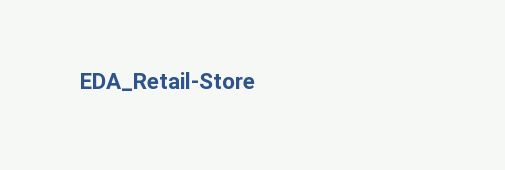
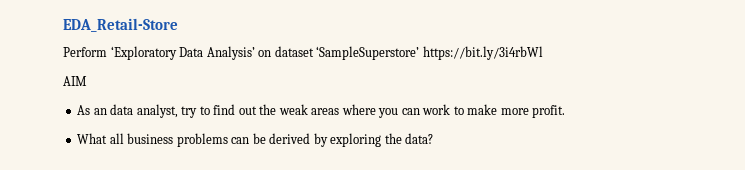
+ Perform ‘Exploratory Data Analysis’ on dataset ‘SampleSuperstore’ https://bit.ly/3i4rbWl
+ AIM
+ As an data analyst, try to find out the weak areas where you can work to make more profit.
+ What all business problems can be derived by exploring the data?

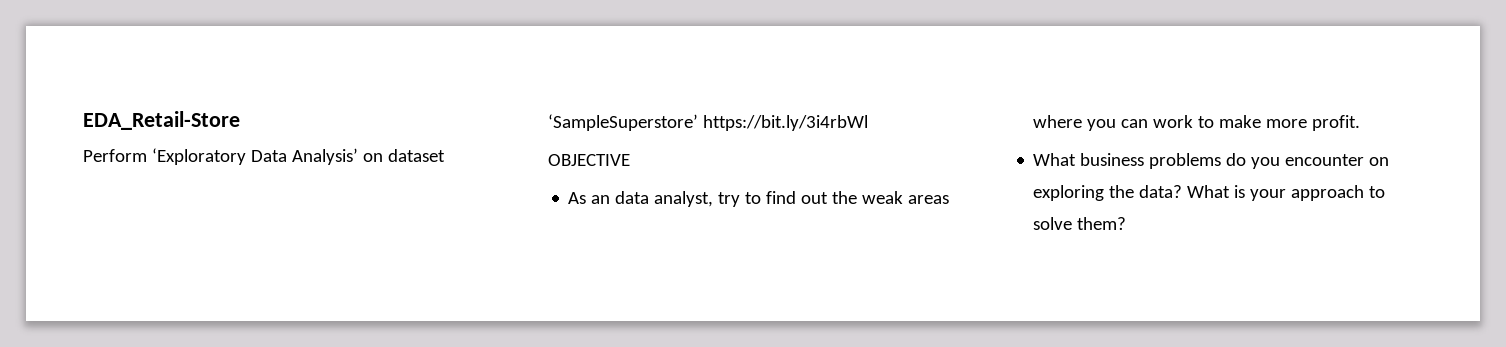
- AIM
+ OBJECTIVE
- What all business problems can be derived by exploring the data?
+ What business problems do you encounter on exploring the data? What is your approach to solve them?

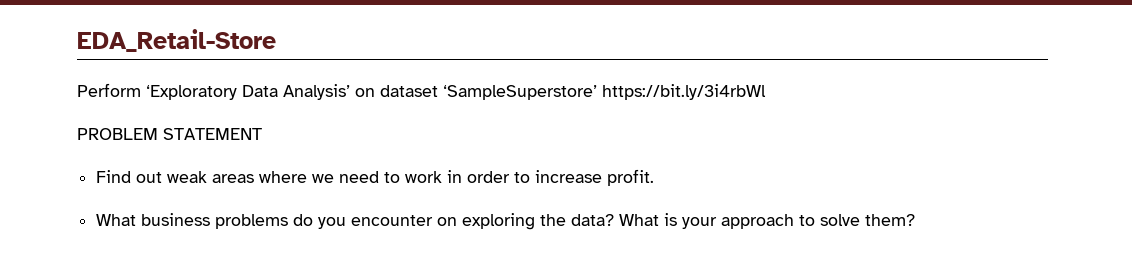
- OBJECTIVE
- As an data analyst, try to find out the weak areas where you can work to make more profit.
+ PROBLEM STATEMENT
+ Find out weak areas where we need to work in order to increase profit.

